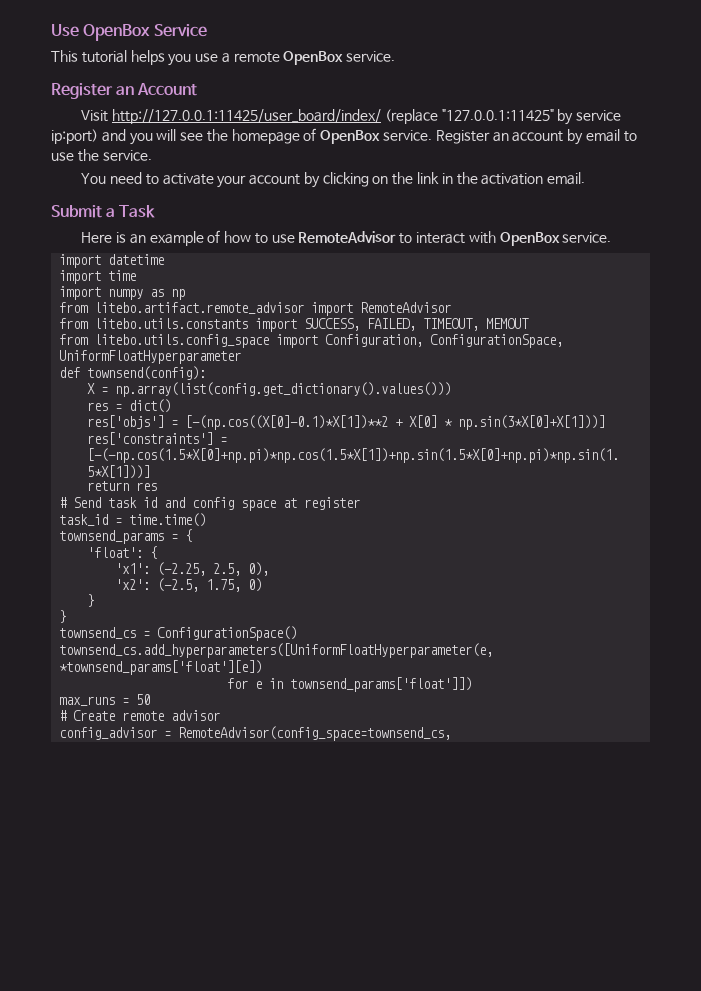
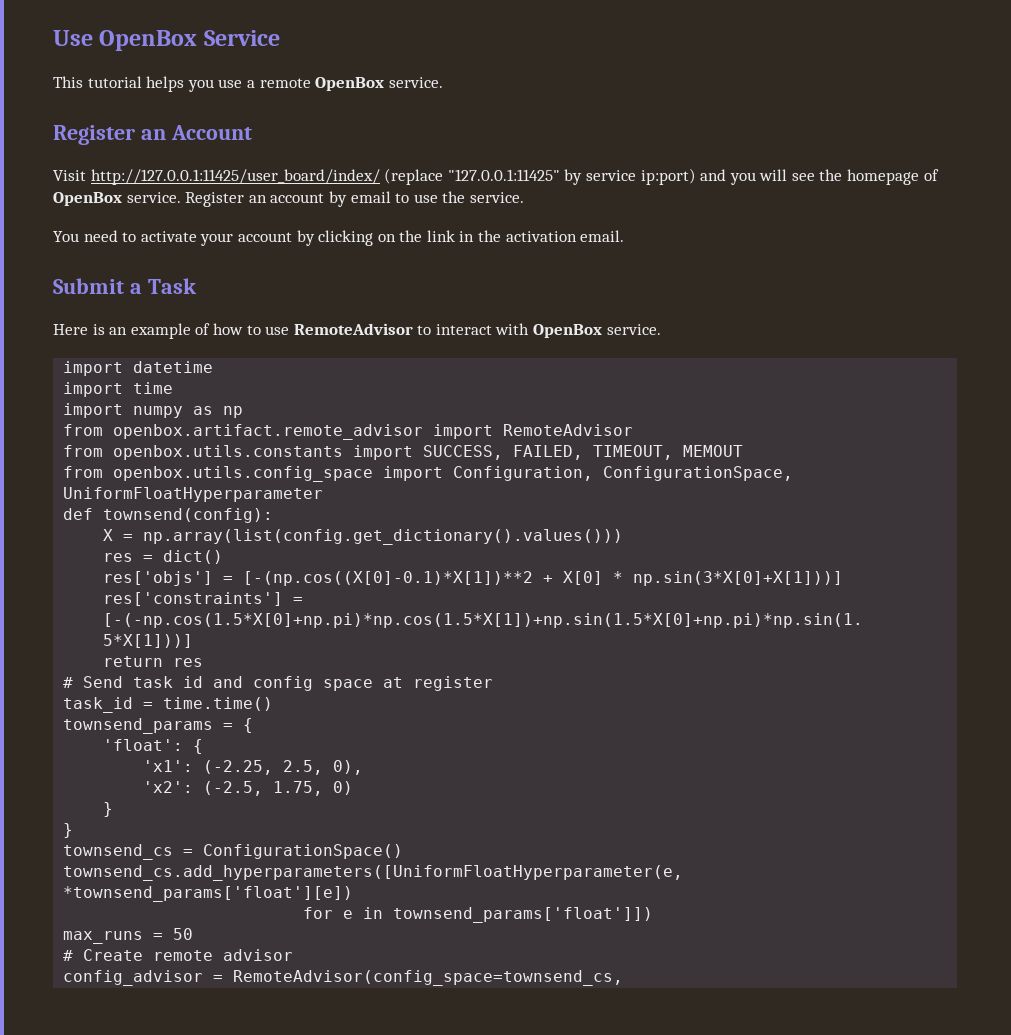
- from litebo.artifact.remote_advisor import RemoteAdvisor
+ from openbox.artifact.remote_advisor import RemoteAdvisor
- from litebo.utils.constants import SUCCESS, FAILED, TIMEOUT, MEMOUT
+ from openbox.utils.constants import SUCCESS, FAILED, TIMEOUT, MEMOUT
- from litebo.utils.config_space import Configuration, ConfigurationSpace, UniformFloatHyperparameter
+ from openbox.utils.config_space import Configuration, ConfigurationSpace, UniformFloatHyperparameter

